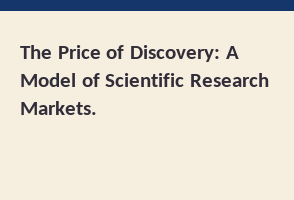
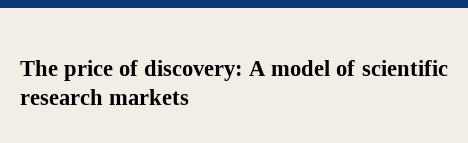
- The Price of Discovery: A Model of Scientific Research Markets.
+ The price of discovery: A model of scientific research markets

